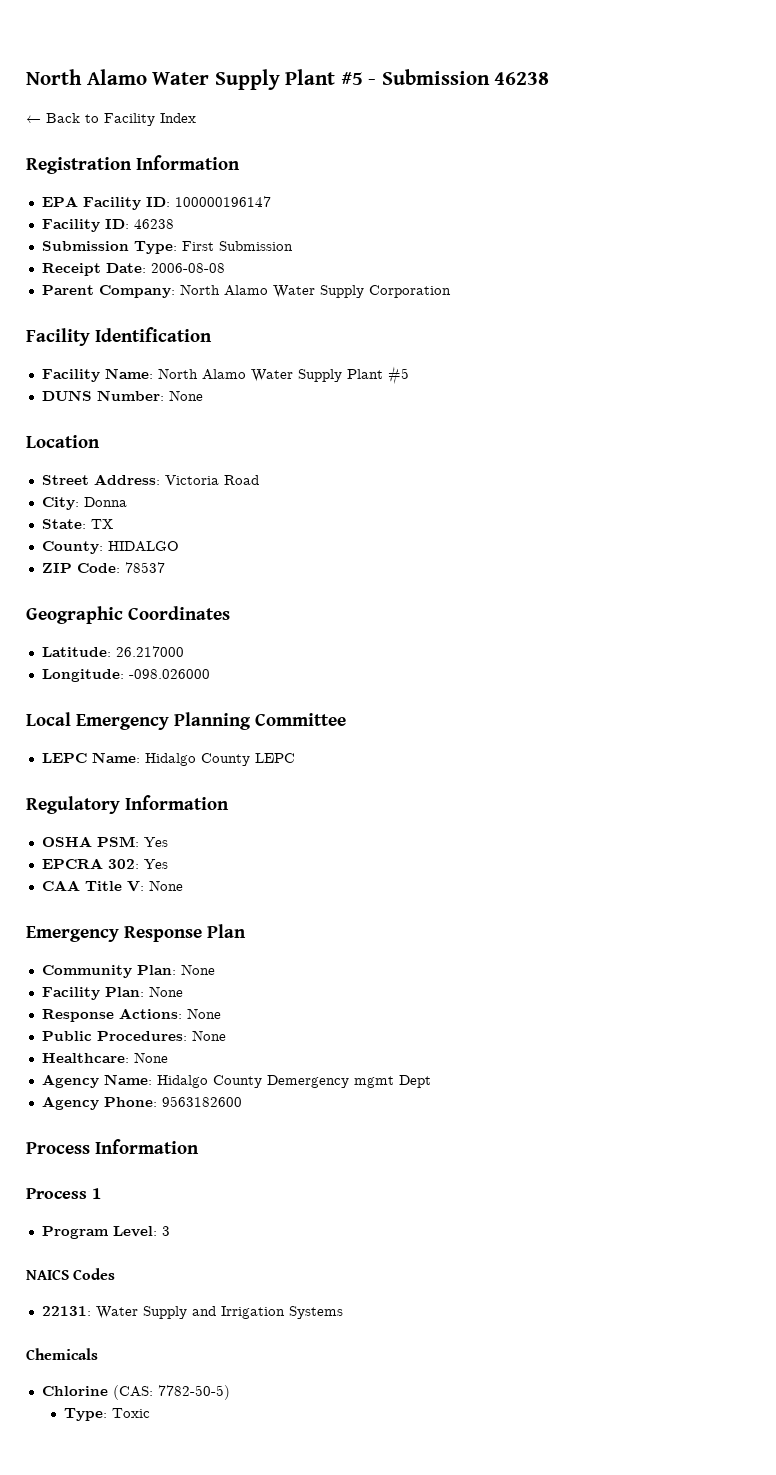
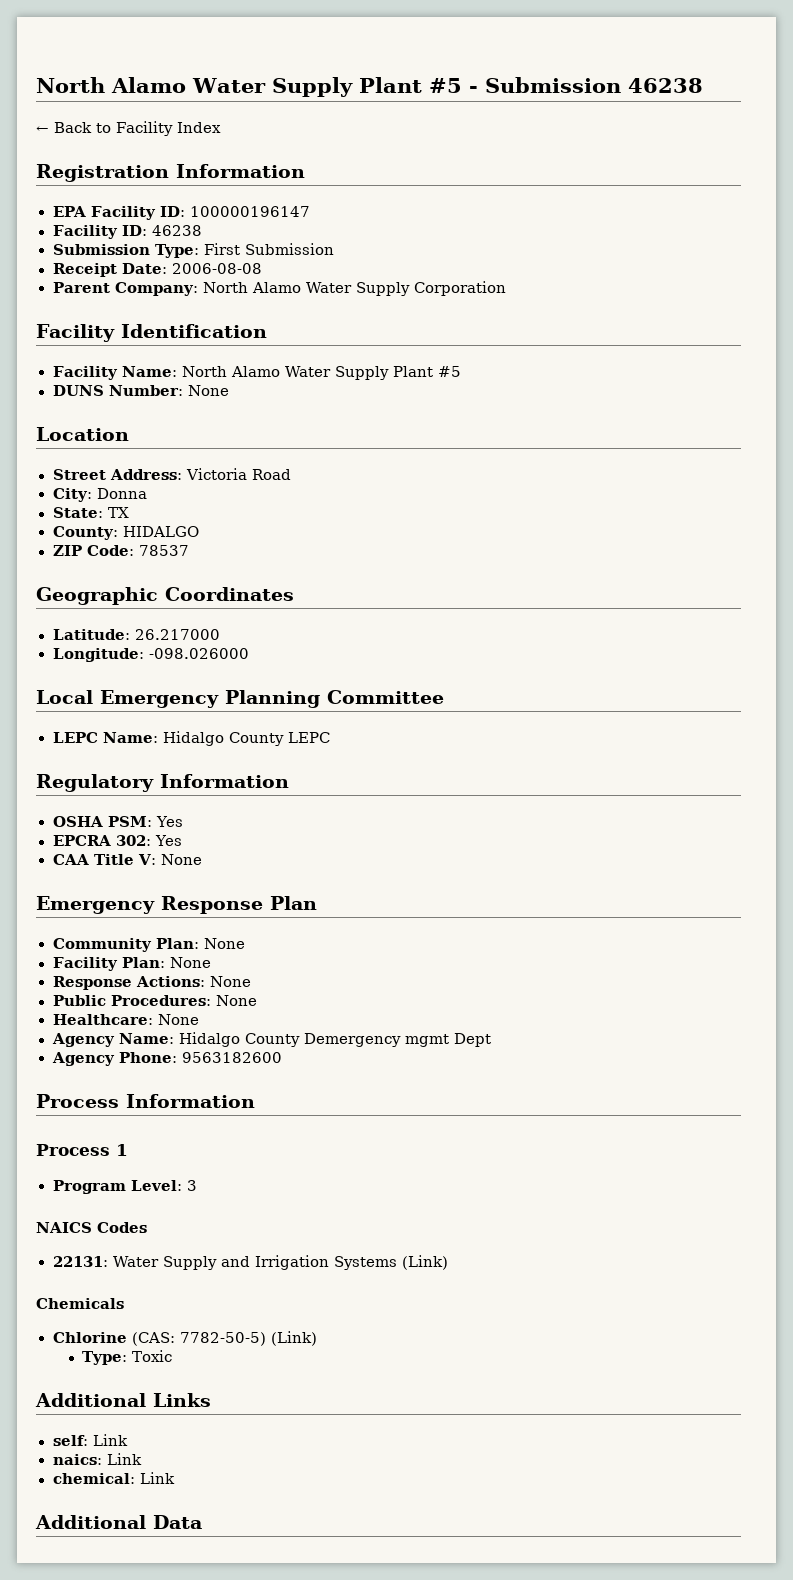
- 22131: Water Supply and Irrigation Systems
+ 22131: Water Supply and Irrigation Systems (Link)
- Chlorine (CAS: 7782-50-5)
+ Chlorine (CAS: 7782-50-5) (Link)
+ Additional Links
+ self: Link
+ naics: Link
+ chemical: Link
+ Additional Data

